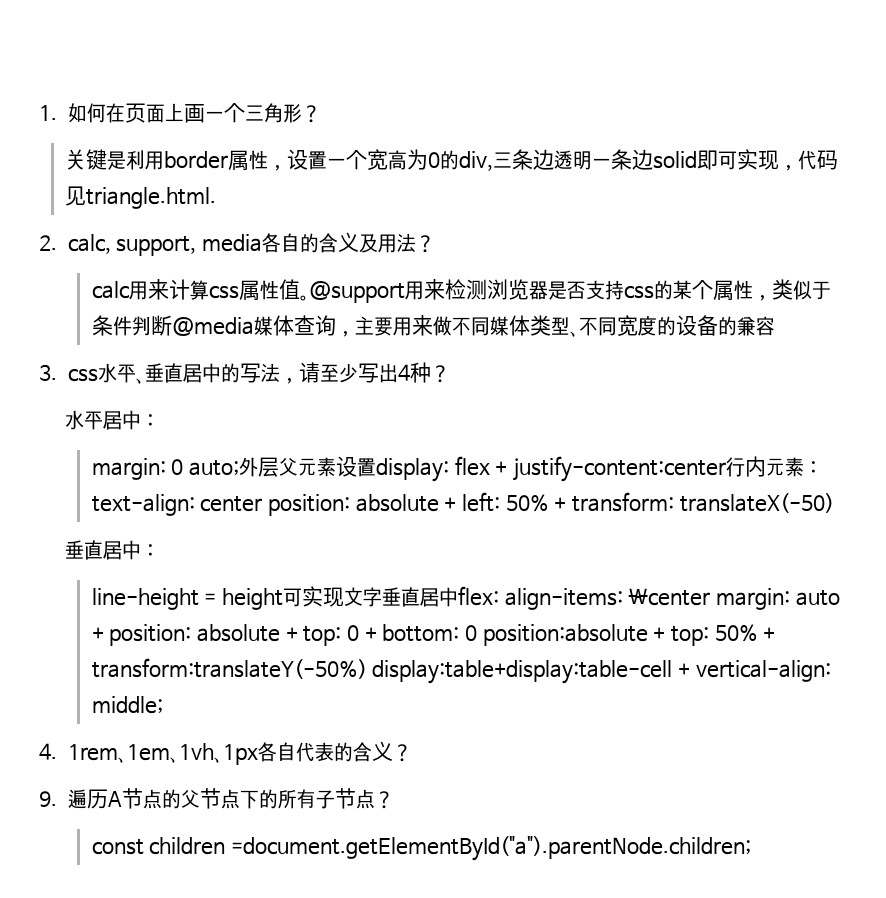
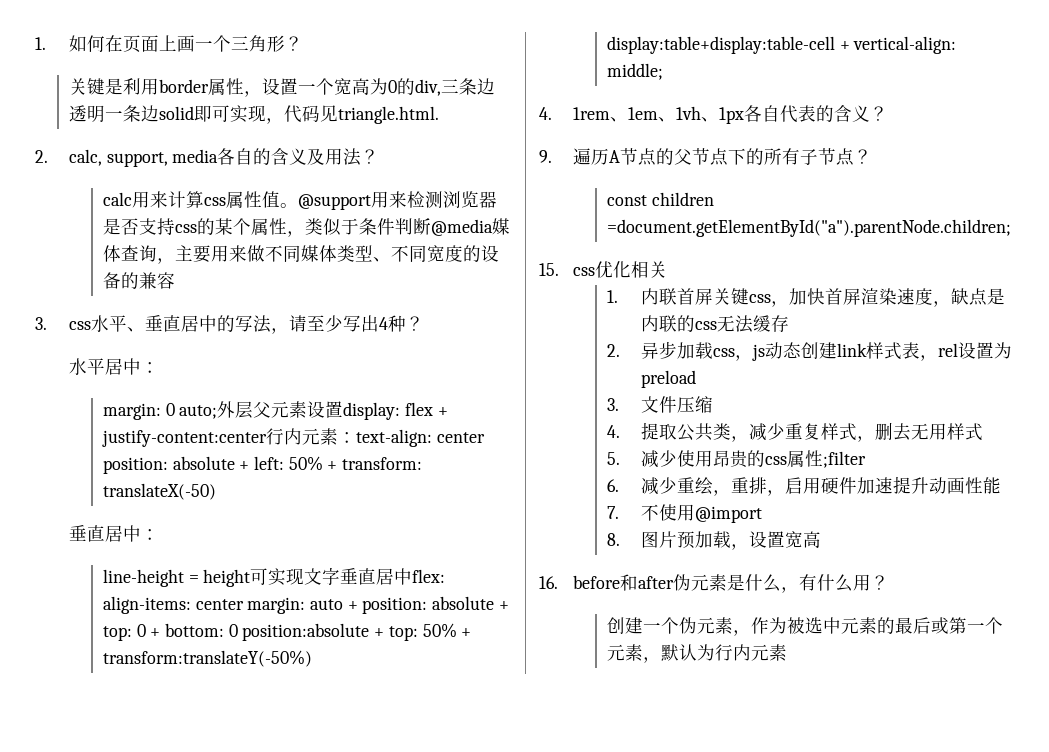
- line-height = height可实现文字垂直居中flex: align-items: \center margin: auto + position: absolute + top: 0 + bottom: 0 position:absolute + top: 50% + transform:translateY(-50%) display:table+display:table-cell + vertical-align: middle;
+ line-height = height可实现文字垂直居中flex: align-items: center margin: auto + position: absolute + top: 0 + bottom: 0 position:absolute + top: 50% + transform:translateY(-50%) display:table+display:table-cell + vertical-align: middle;
+ 15. css优化相关
+ 1.内联首屏关键css，加快首屏渲染速度，缺点是内联的css无法缓存
+ 2.异步加载css，js动态创建link样式表，rel设置为preload
+ 3.文件压缩
+ 4.提取公共类，减少重复样式，删去无用样式
+ 5.减少使用昂贵的css属性;filter
+ 6.减少重绘，重排，启用硬件加速提升动画性能
+ 7.不使用@import
+ 8.图片预加载，设置宽高
+ 16. before和after伪元素是什么，有什么用？
+ 创建一个伪元素，作为被选中元素的最后或第一个元素，默认为行内元素

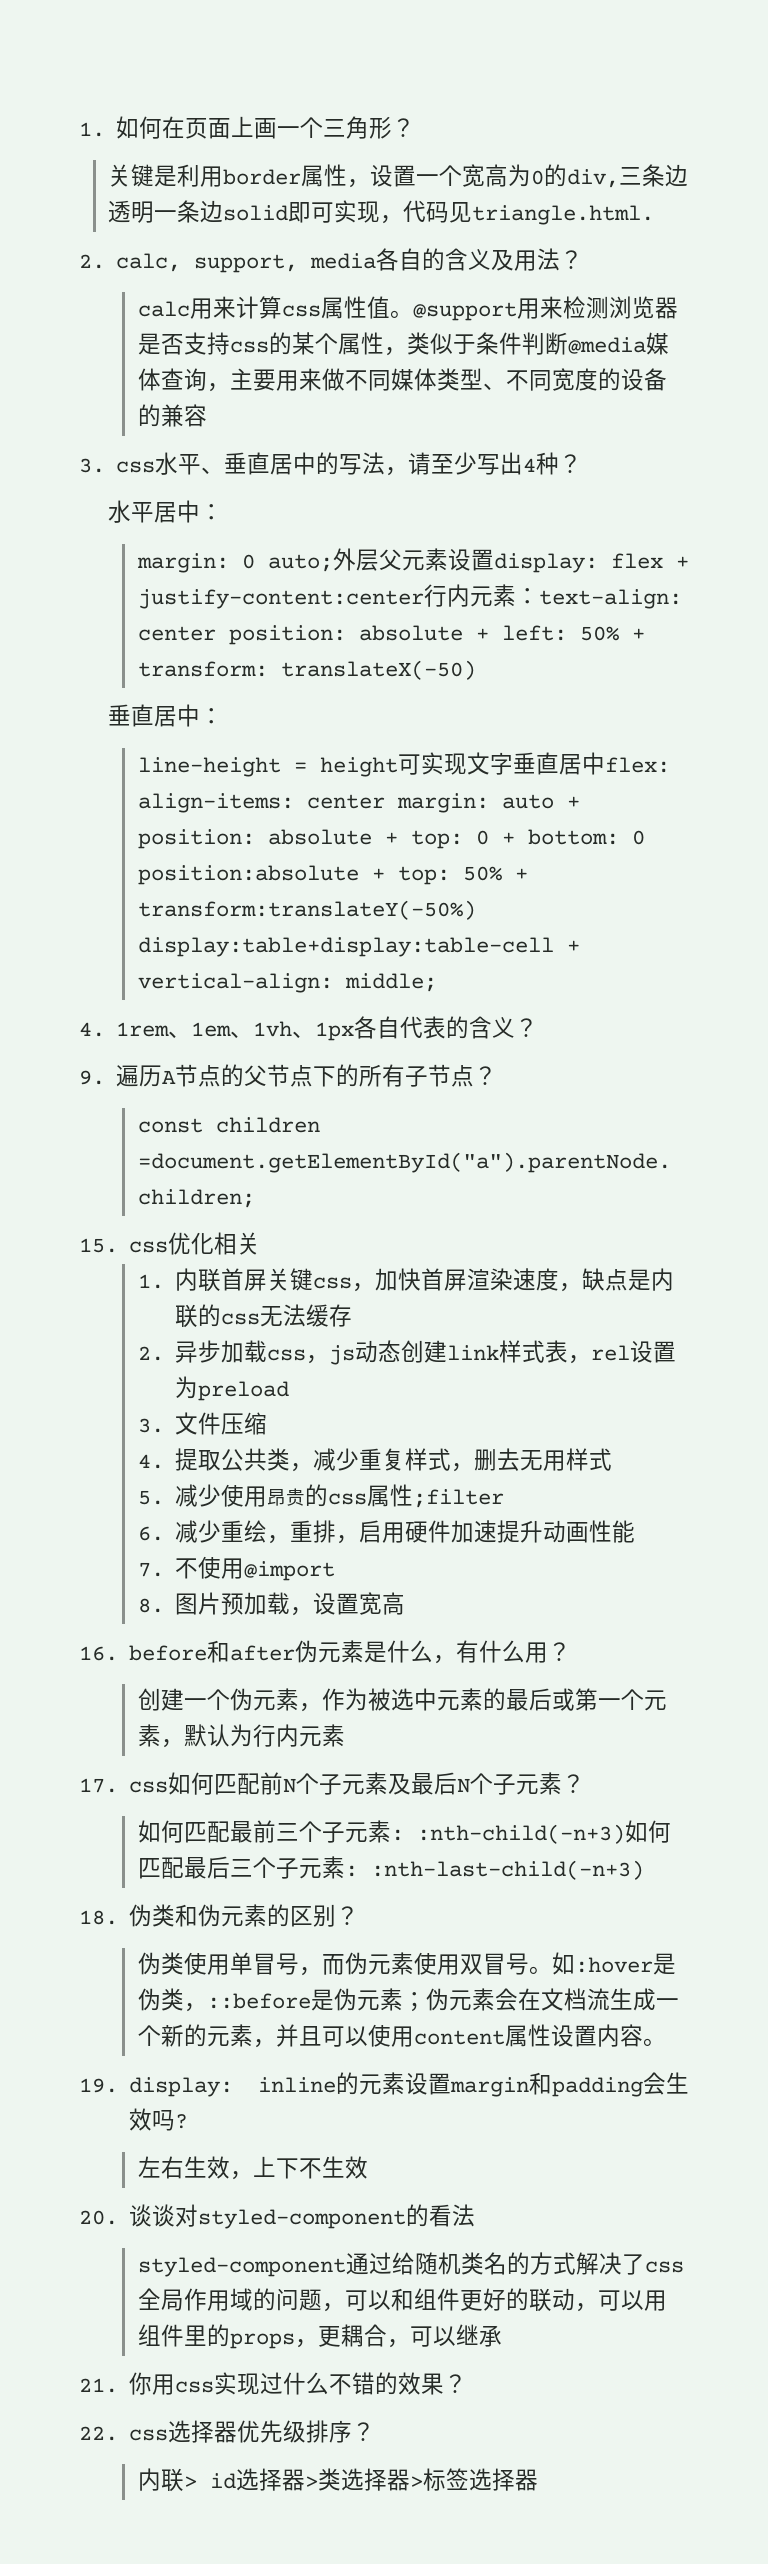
+ 17. css如何匹配前N个子元素及最后N个子元素？
+ 如何匹配最前三个子元素: :nth-child(-n+3)如何匹配最后三个子元素: :nth-last-child(-n+3)
+ 18.伪类和伪元素的区别？
+ 伪类使用单冒号，而伪元素使用双冒号。如:hover是伪类，::before是伪元素；伪元素会在文档流生成一个新的元素，并且可以使用content属性设置内容。
+ 19. display: inline的元素设置margin和padding会生效吗?
+ 左右生效，上下不生效
+ 20.谈谈对styled-component的看法
+ styled-component通过给随机类名的方式解决了css全局作用域的问题，可以和组件更好的联动，可以用组件里的props，更耦合，可以继承
+ 21.你用css实现过什么不错的效果？
+ 22. css选择器优先级排序？
+ 内联> id选择器>类选择器>标签选择器

